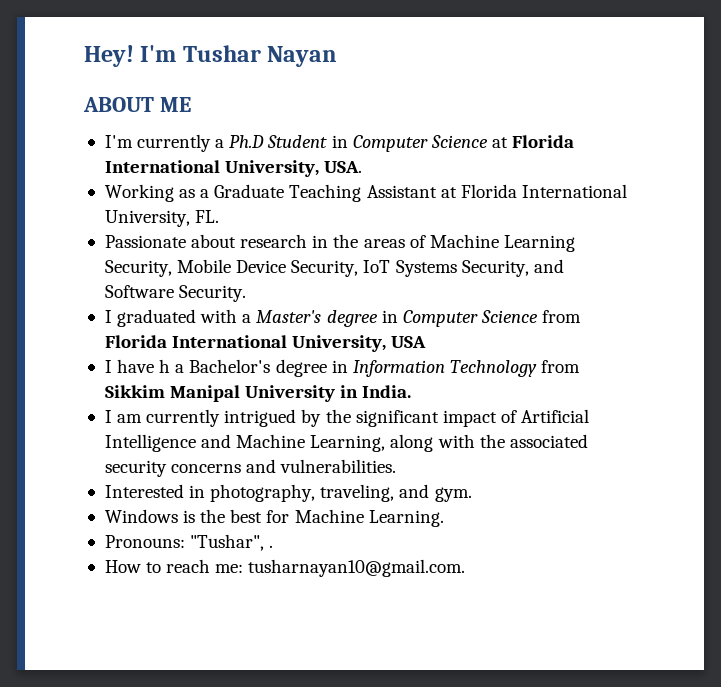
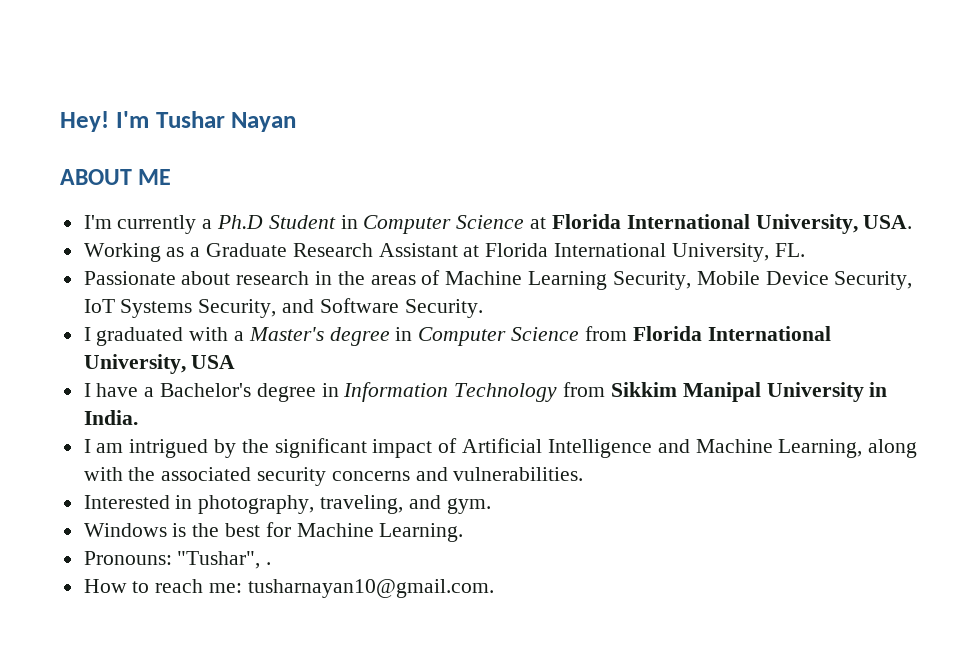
- Working as a Graduate Teaching Assistant at Florida International University, FL.
+ Working as a Graduate Research Assistant at Florida International University, FL.
- I have h a Bachelor's degree in Information Technology from Sikkim Manipal University in India.
+ I have a Bachelor's degree in Information Technology from Sikkim Manipal University in India.
- I am currently intrigued by the significant impact of Artificial Intelligence and Machine Learning, along with the associated security concerns and vulnerabilities.
+ I am intrigued by the significant impact of Artificial Intelligence and Machine Learning, along with the associated security concerns and vulnerabilities.

